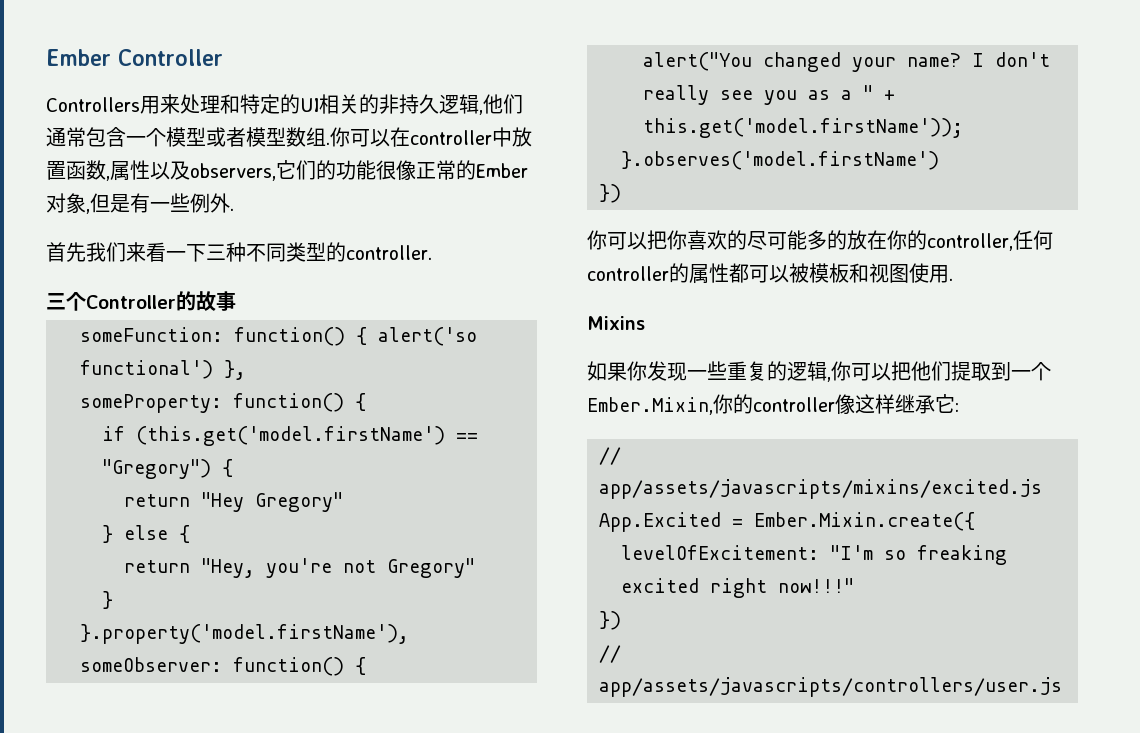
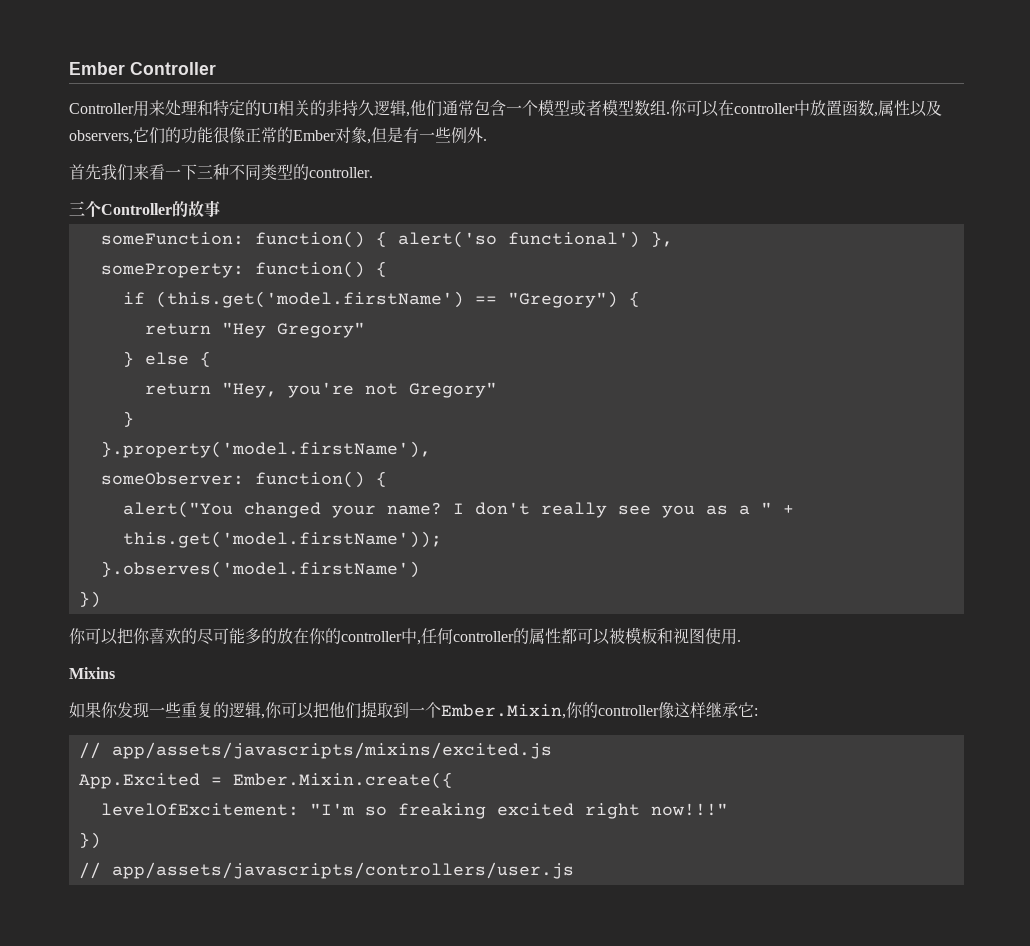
- Controllers用来处理和特定的UI相关的非持久逻辑,他们通常包含一个模型或者模型数组.
+ Controller用来处理和特定的UI相关的非持久逻辑,他们通常包含一个模型或者模型数组.
- 你可以把你喜欢的尽可能多的放在你的controller,任何controller的属性都可以被模板和视图使用.
+ 你可以把你喜欢的尽可能多的放在你的controller中,任何controller的属性都可以被模板和视图使用.

